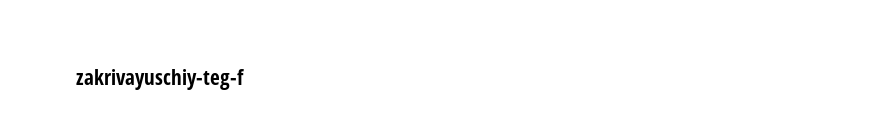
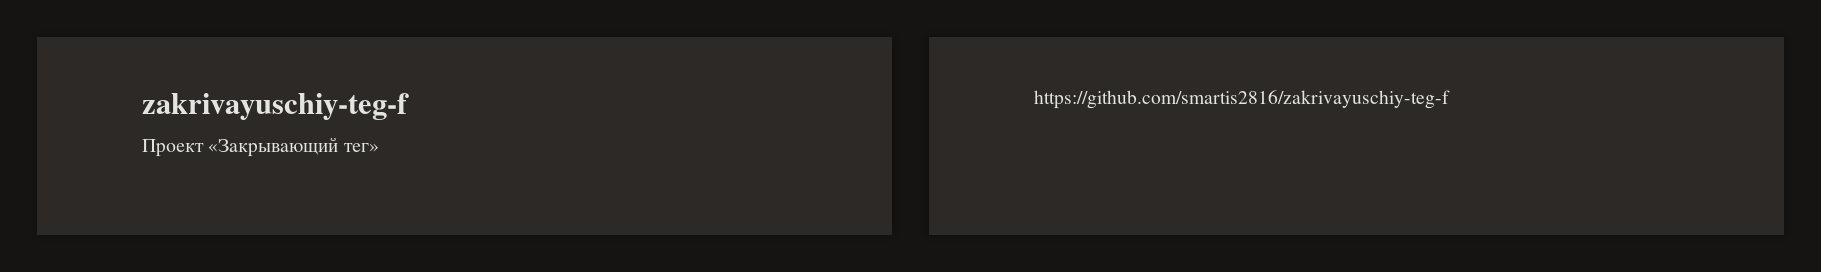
+ Проект «Закрывающий тег» https://github.com/smartis2816/zakrivayuschiy-teg-f

